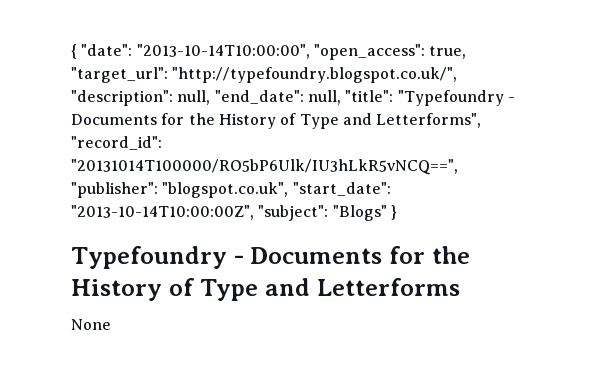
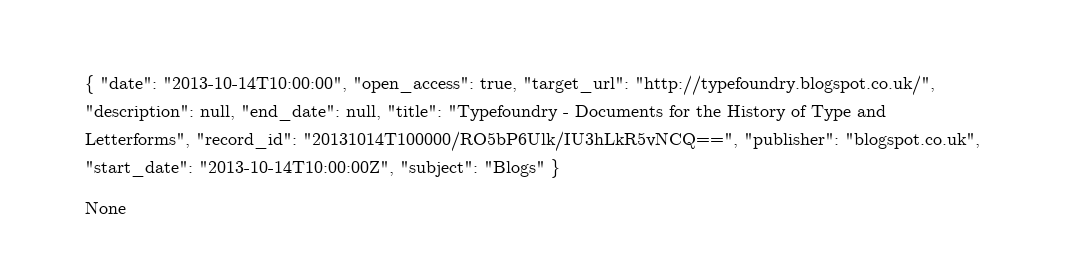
- Typefoundry - Documents for the History of Type and Letterforms

